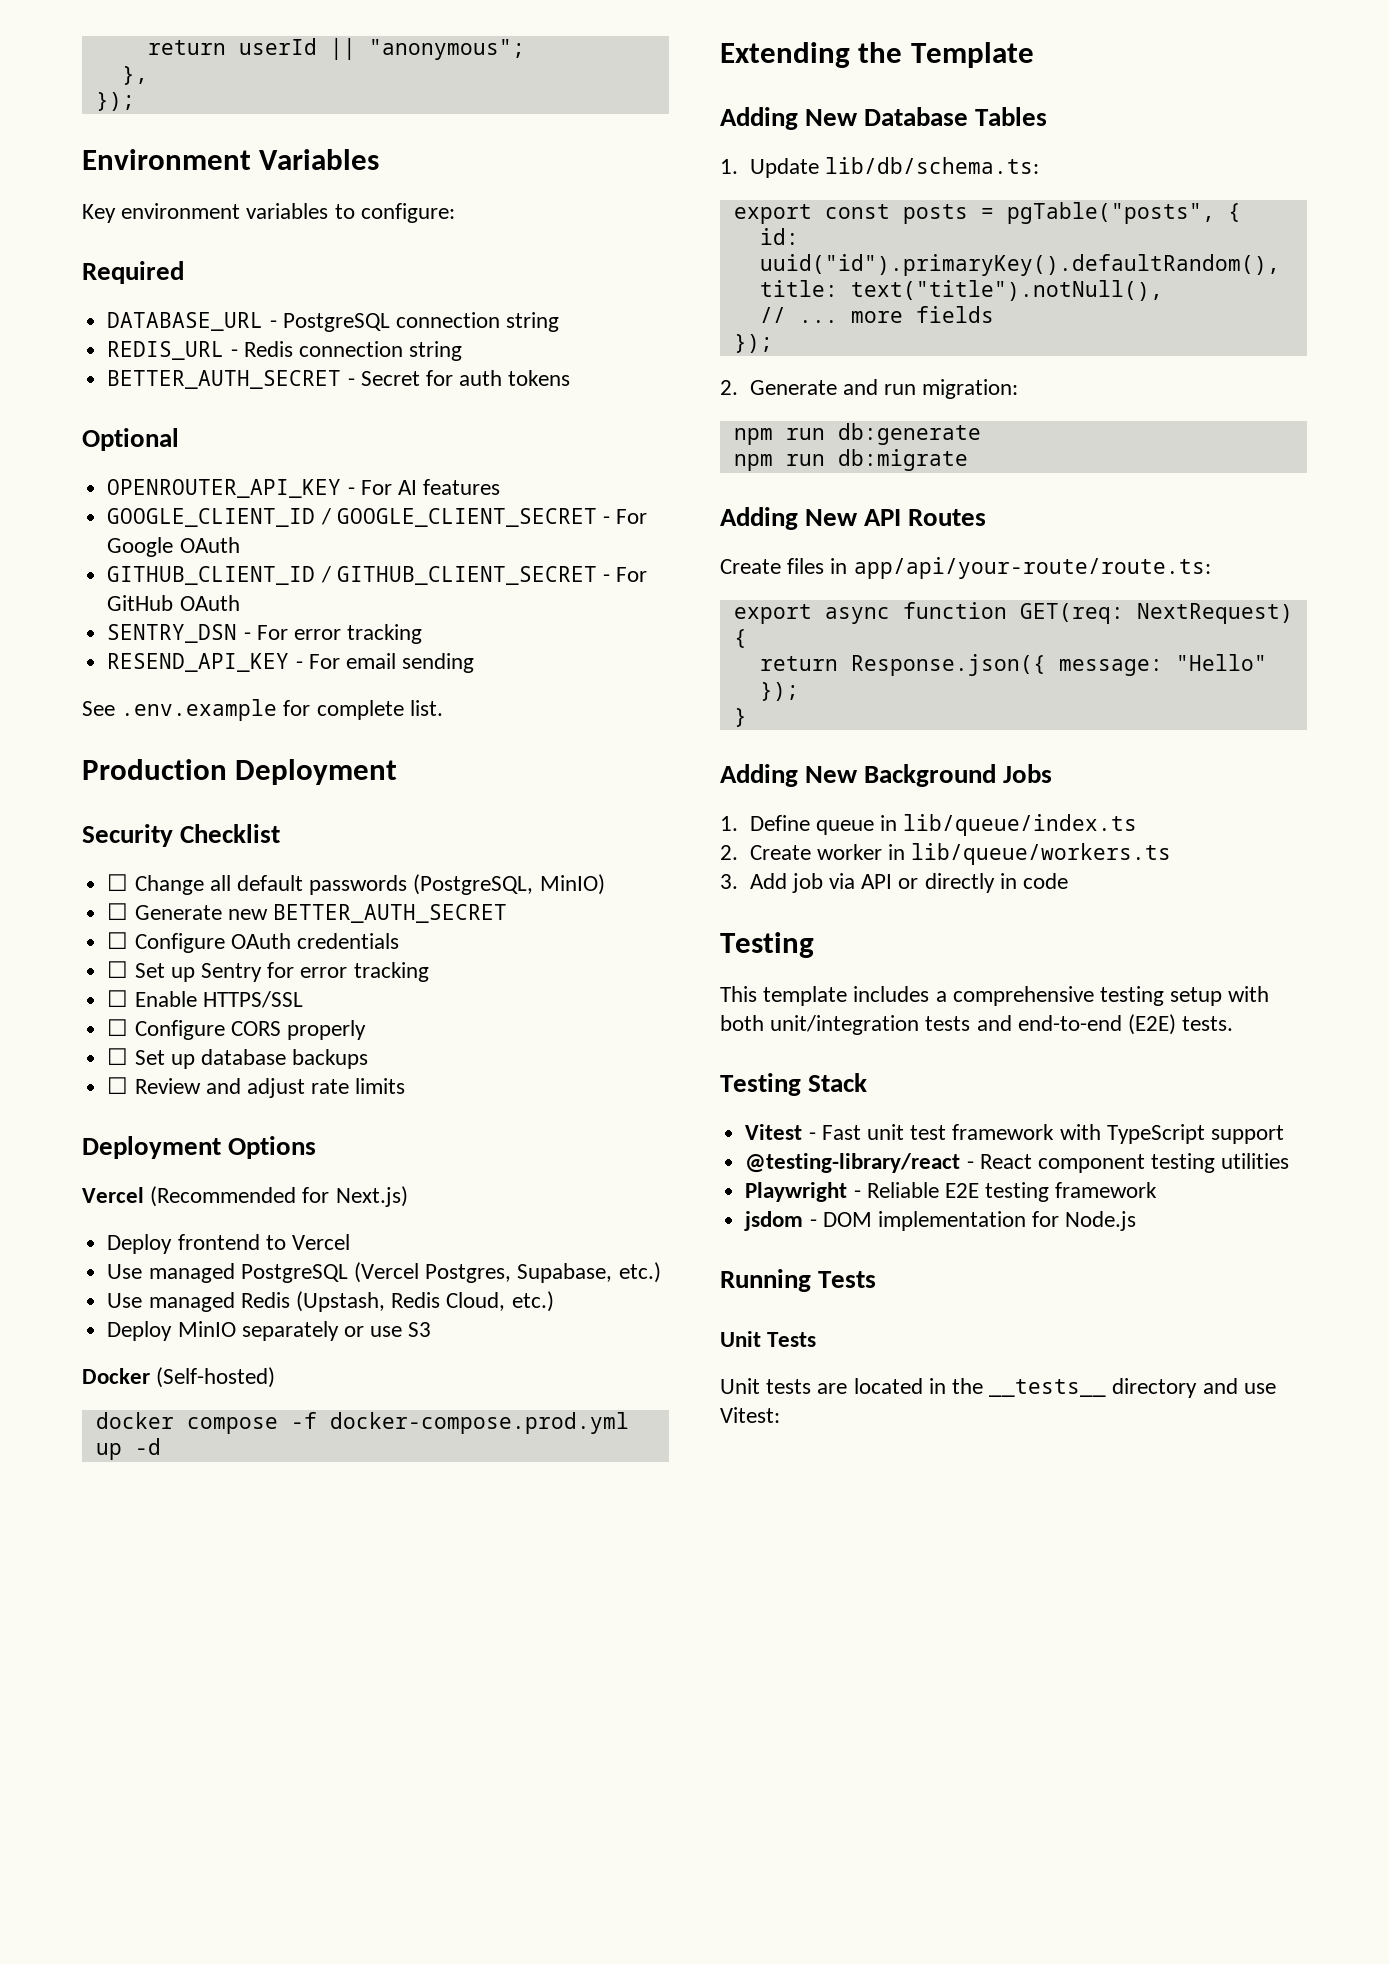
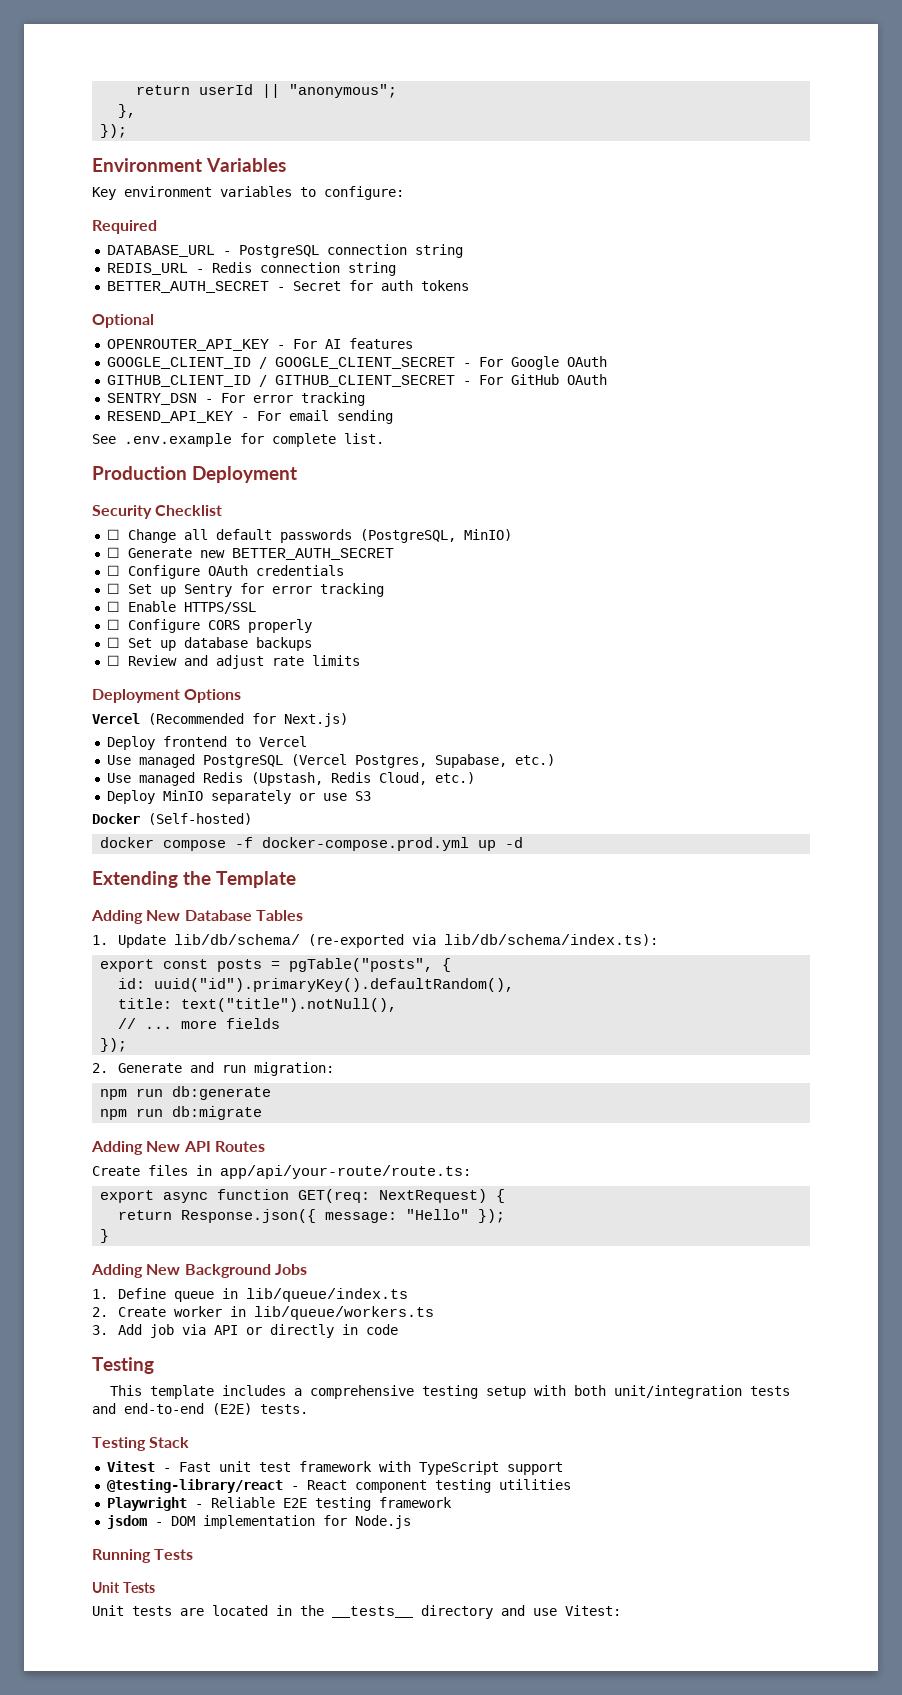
- 1. Update lib/db/schema.ts:
+ 1. Update lib/db/schema/ (re-exported via lib/db/schema/index.ts):

